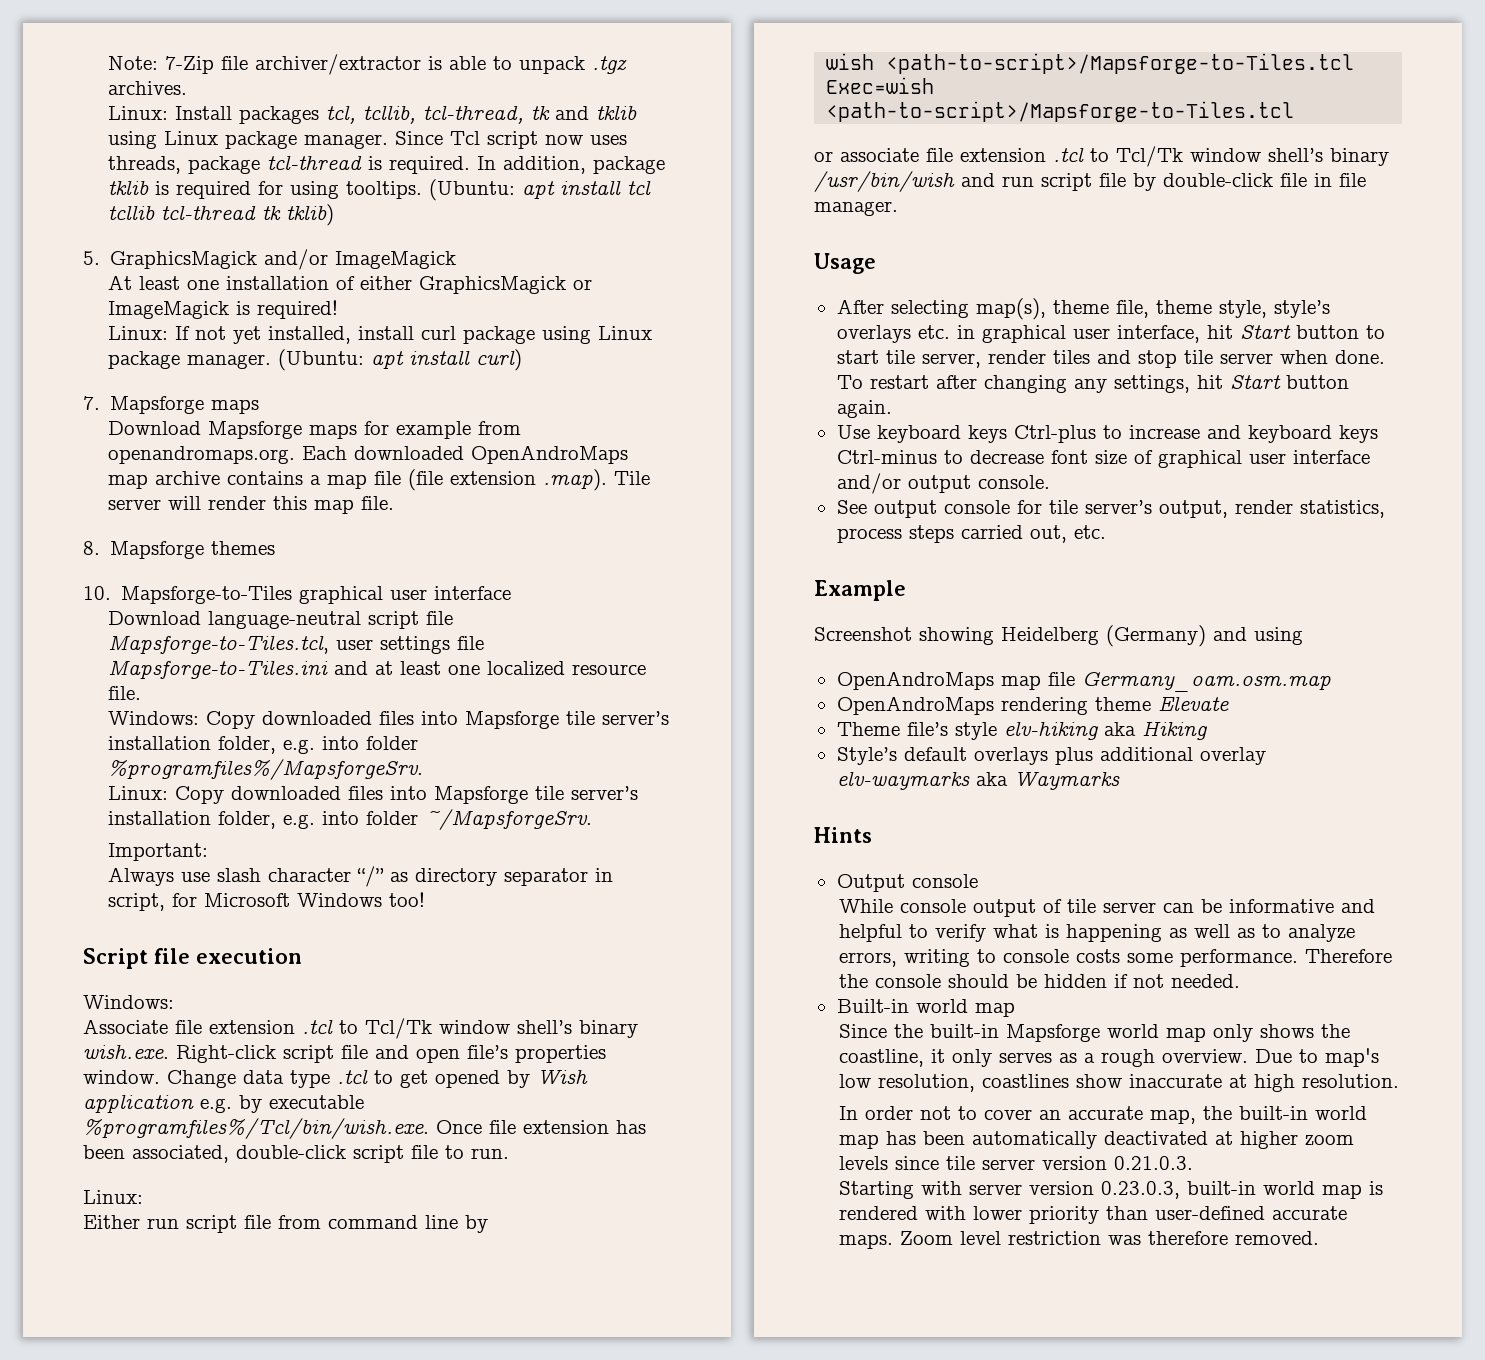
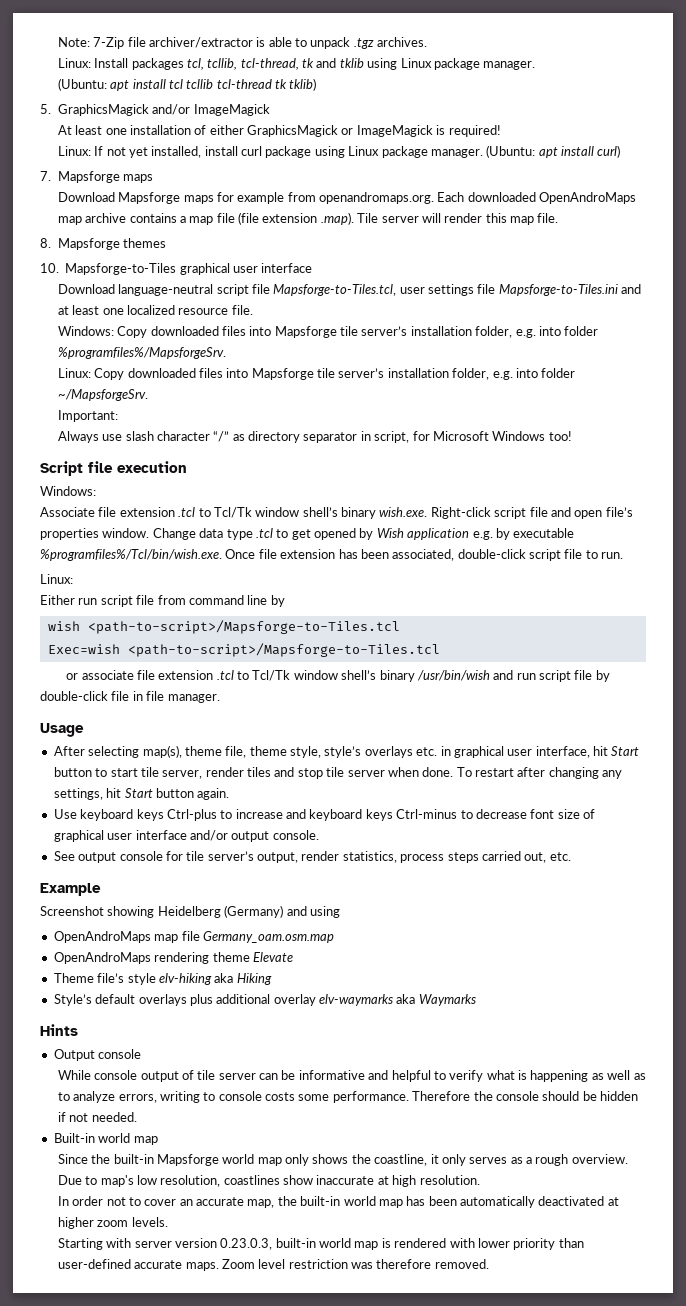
- Linux: Install packages tcl, tcllib, tcl-thread, tk and tklib using Linux package manager. Since Tcl script now uses threads, package tcl-thread is required. In addition, package tklib is required for using tooltips. (Ubuntu: apt install tcl tcllib tcl-thread tk tklib)
+ Linux: Install packages tcl, tcllib, tcl-thread, tk and tklib using Linux package manager.
+ (Ubuntu: apt install tcl tcllib tcl-thread tk tklib)
- In order not to cover an accurate map, the built-in world map has been automatically deactivated at higher zoom levels since tile server version 0.21.0.3.
+ In order not to cover an accurate map, the built-in world map has been automatically deactivated at higher zoom levels.

